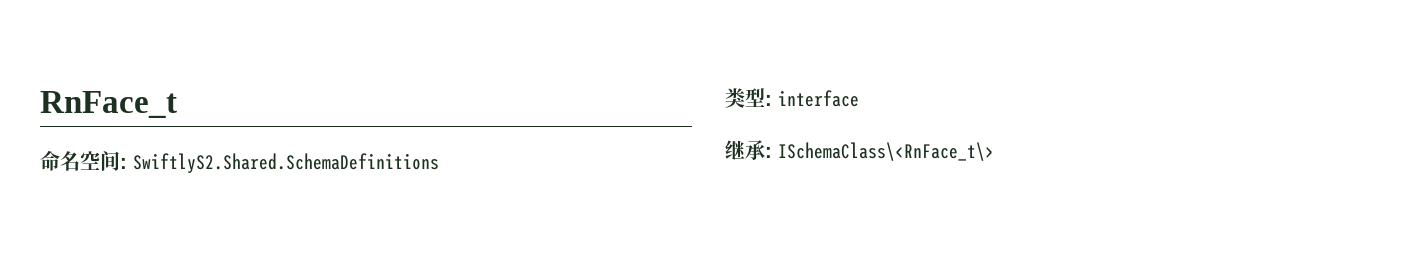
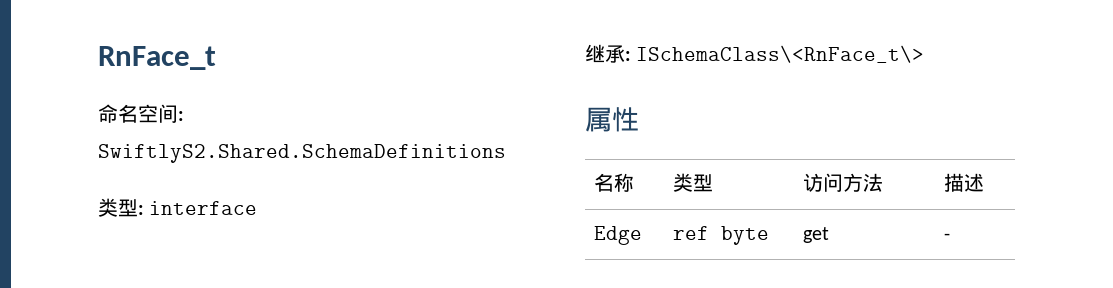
+ 属性
+ 名称 | 类型 | 访问方法 | 描述
+ Edge | ref byte | get | -

